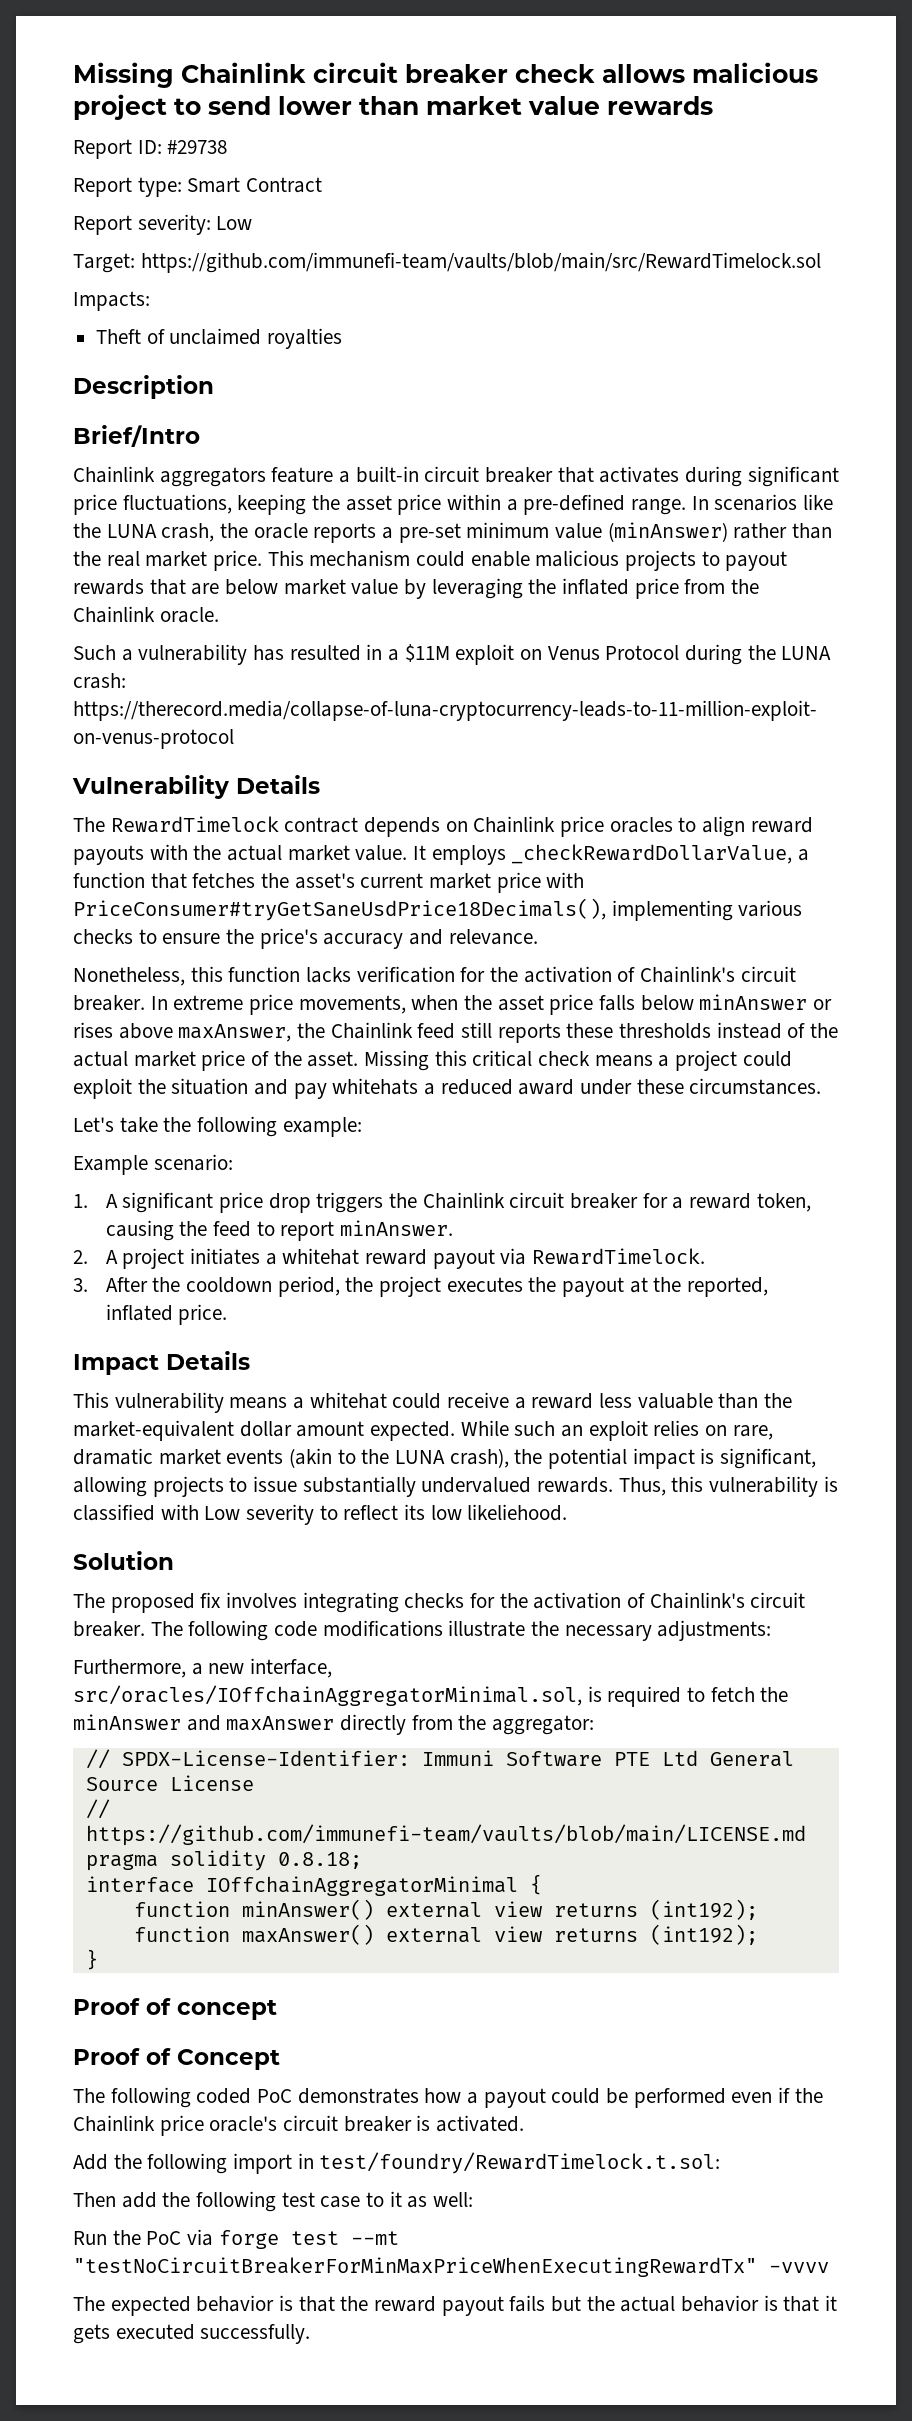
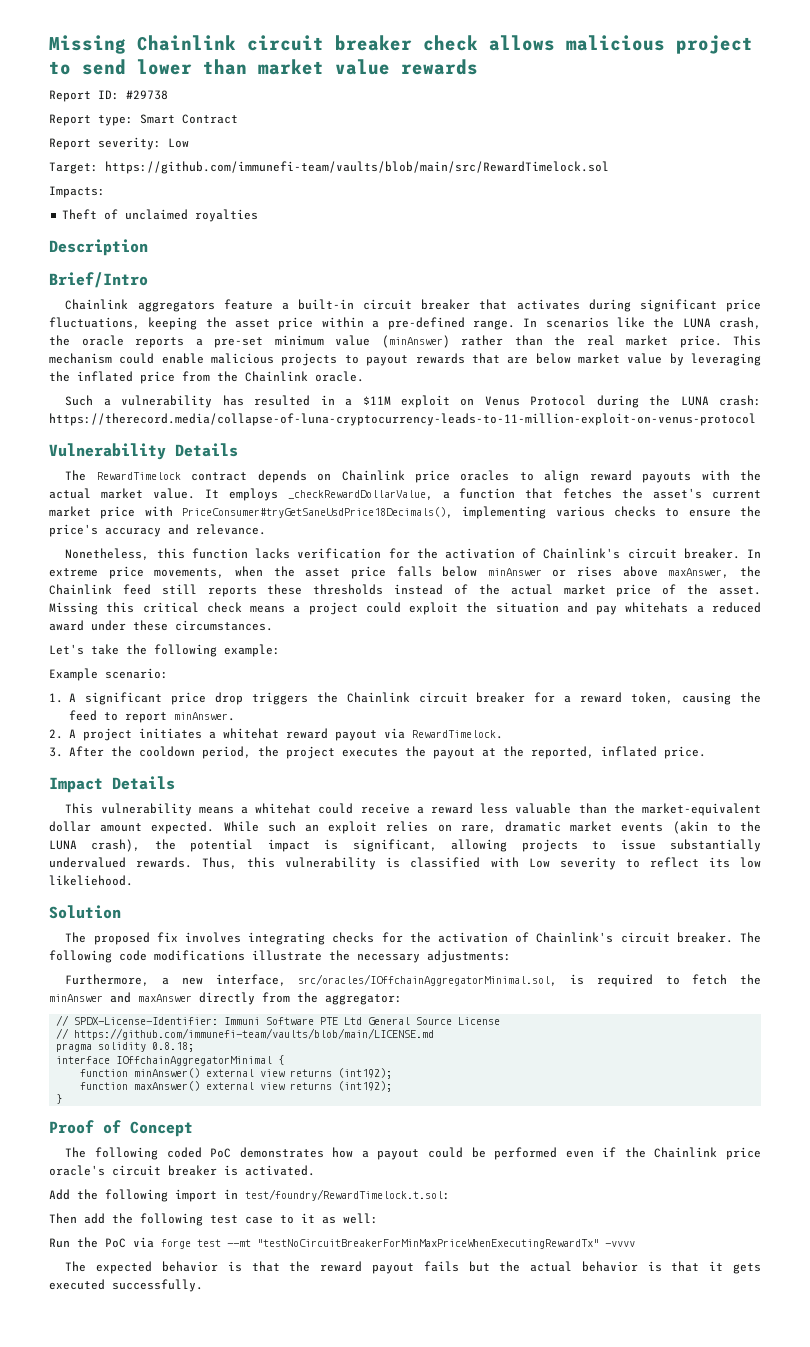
- Proof of concept

